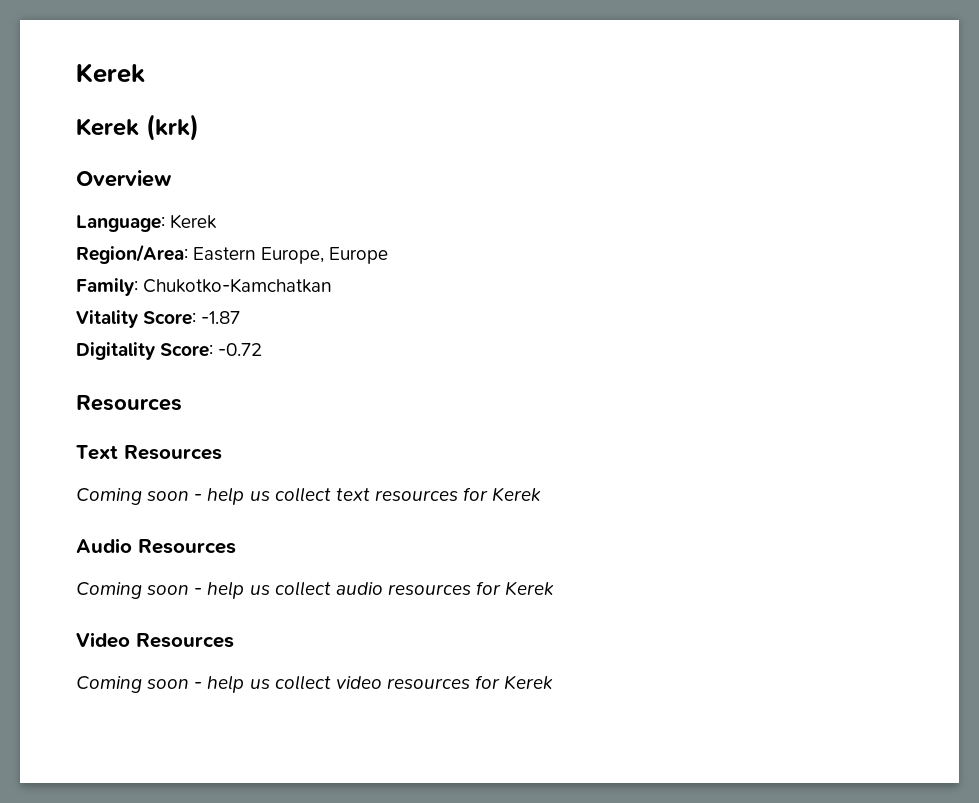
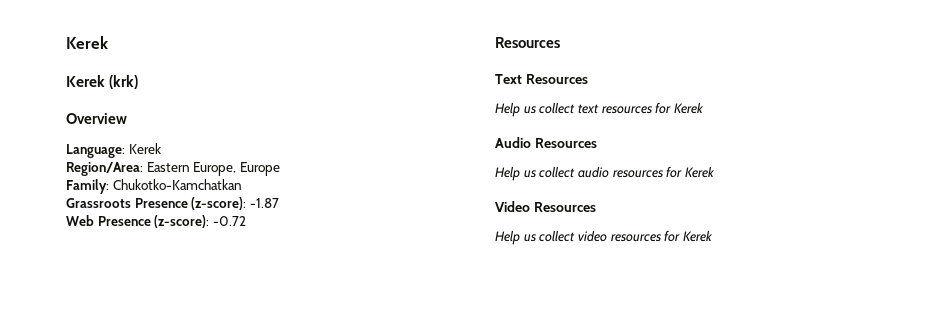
- Vitality Score: -1.87
- Digitality Score: -0.72
+ Grassroots Presence (z-score): -1.87
+ Web Presence (z-score): -0.72
- Coming soon - help us collect text resources for Kerek
+ Help us collect text resources for Kerek
- Coming soon - help us collect audio resources for Kerek
+ Help us collect audio resources for Kerek
- Coming soon - help us collect video resources for Kerek
+ Help us collect video resources for Kerek

